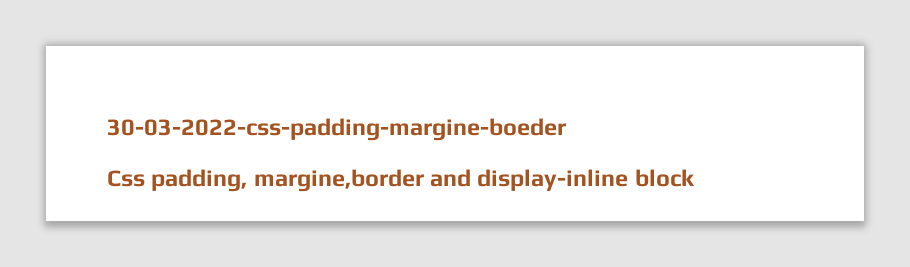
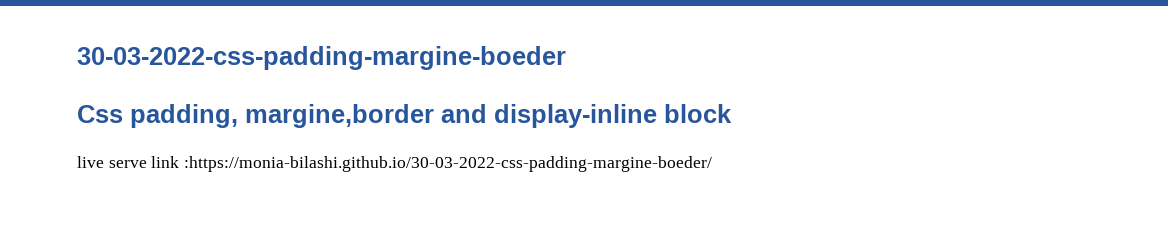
+ live serve link :https://monia-bilashi.github.io/30-03-2022-css-padding-margine-boeder/

